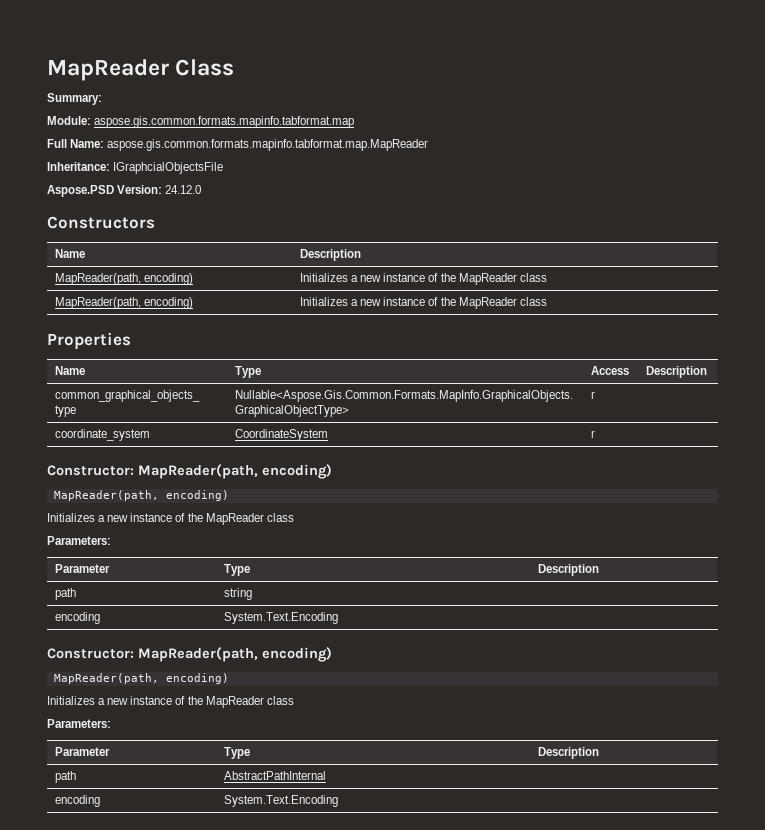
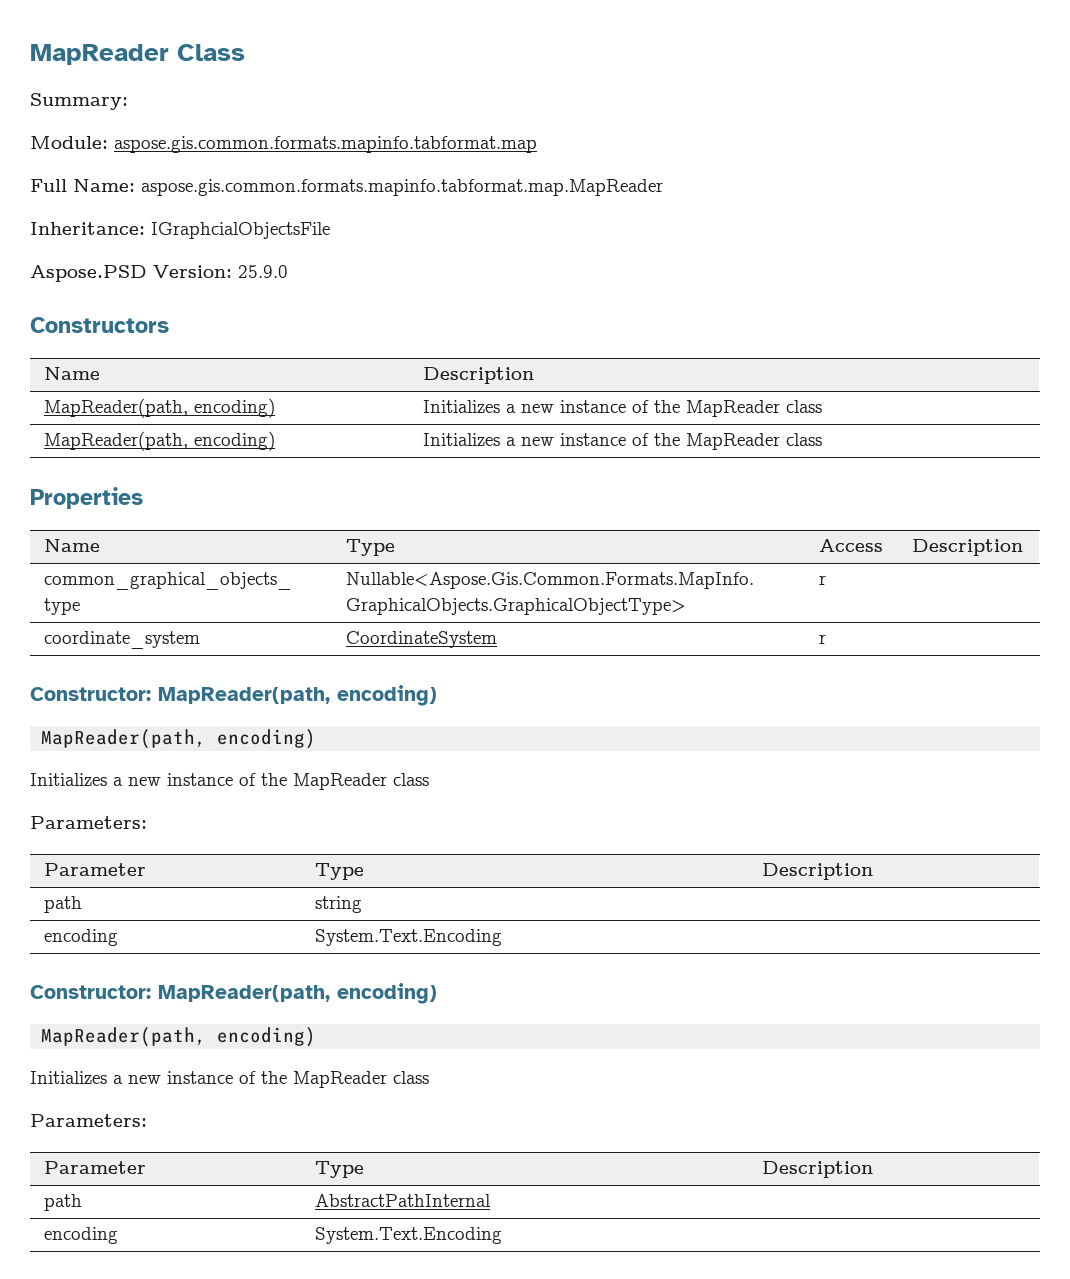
- Aspose.PSD Version: 24.12.0
+ Aspose.PSD Version: 25.9.0

